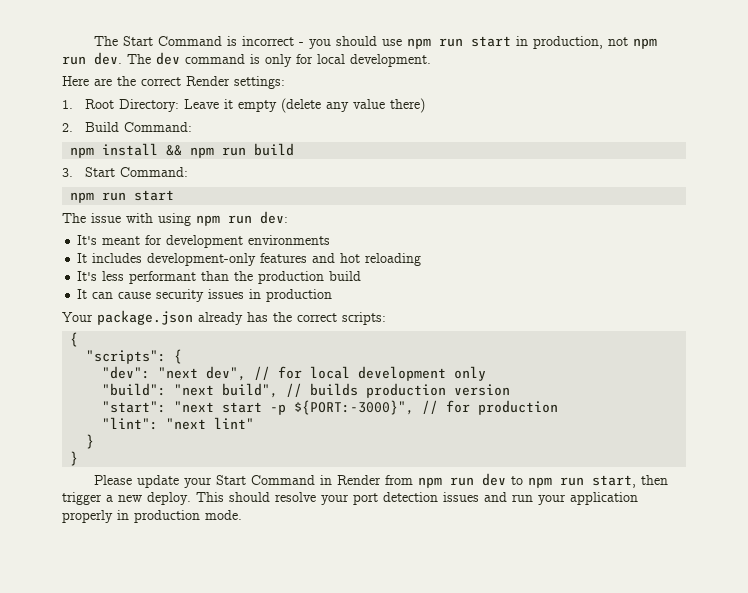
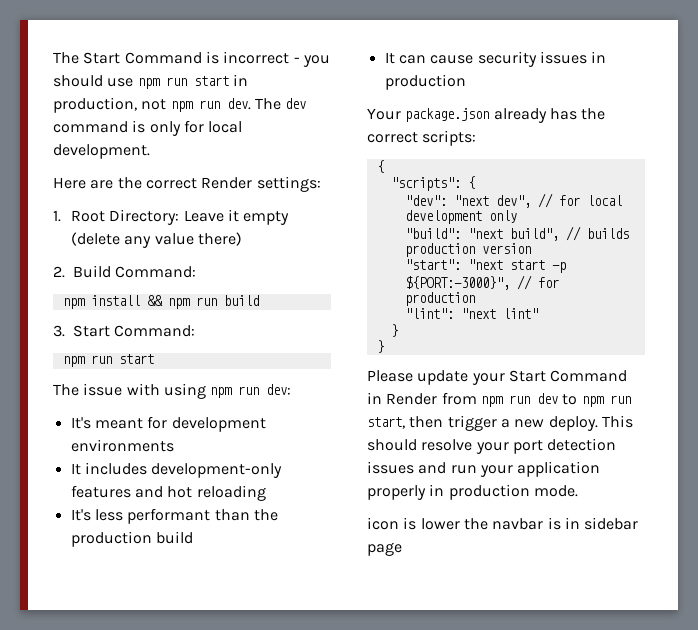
+ icon is lower the navbar is in sidebar page

